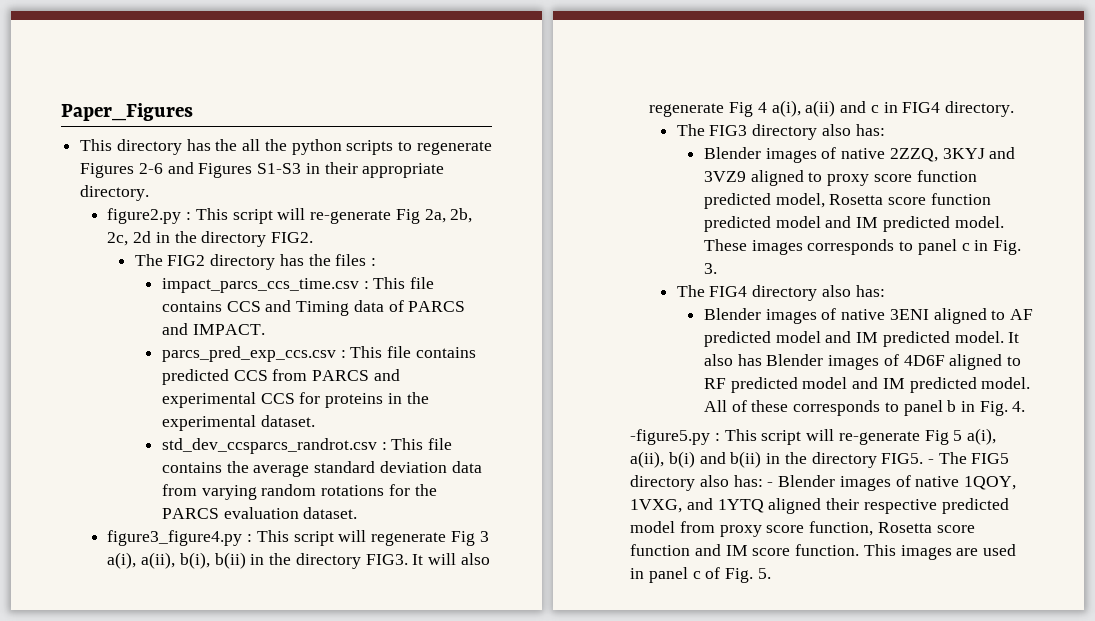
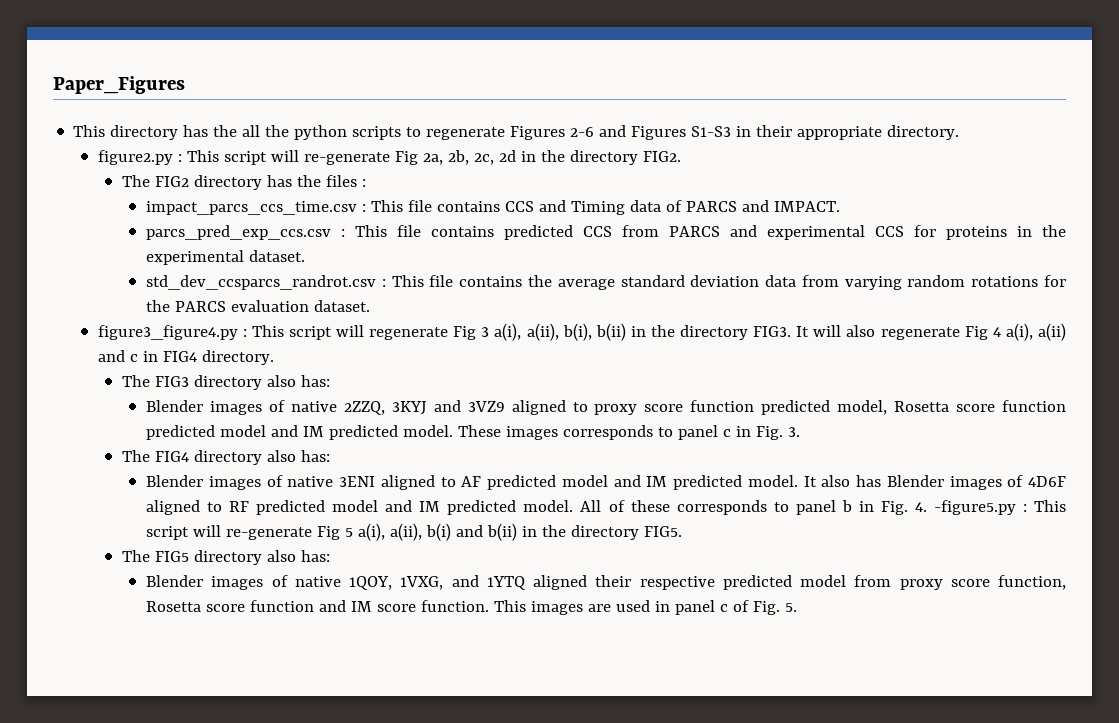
- All of these corresponds to panel b in Fig. 4.
- -figure5.py : This script will re-generate Fig 5 a(i), a(ii), b(i) and b(ii) in the directory FIG5. - The FIG5 directory also has: - Blender images of native 1QOY, 1VXG, and 1YTQ aligned their respective predicted model from proxy score function, Rosetta score function and IM score function.
+ All of these corresponds to panel b in Fig. 4. -figure5.py : This script will re-generate Fig 5 a(i), a(ii), b(i) and b(ii) in the directory FIG5.
+ The FIG5 directory also has:
+ Blender images of native 1QOY, 1VXG, and 1YTQ aligned their respective predicted model from proxy score function, Rosetta score function and IM score function.

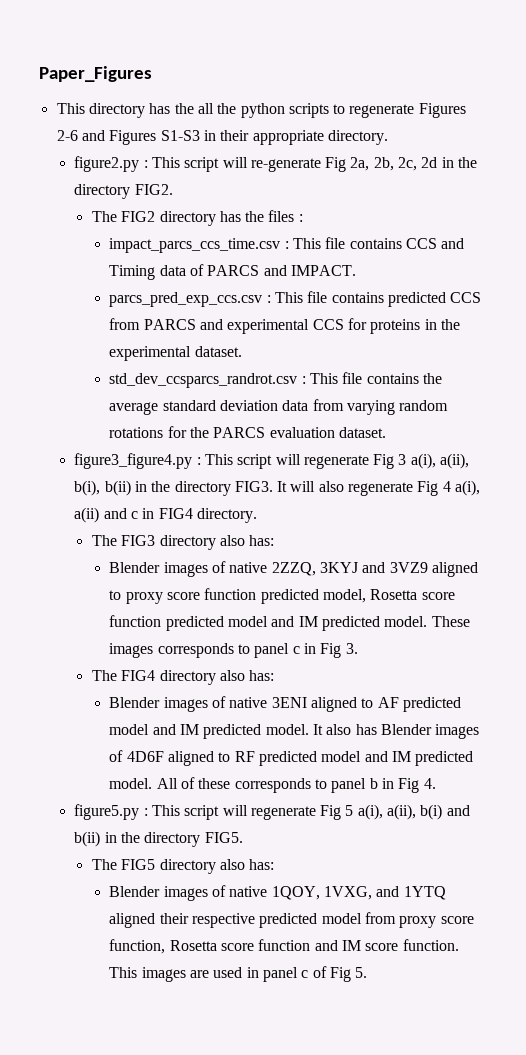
- These images corresponds to panel c in Fig. 3.
+ These images corresponds to panel c in Fig 3.
- All of these corresponds to panel b in Fig. 4. -figure5.py : This script will re-generate Fig 5 a(i), a(ii), b(i) and b(ii) in the directory FIG5.
+ All of these corresponds to panel b in Fig 4.
+ figure5.py : This script will regenerate Fig 5 a(i), a(ii), b(i) and b(ii) in the directory FIG5.
- This images are used in panel c of Fig. 5.
+ This images are used in panel c of Fig 5.

